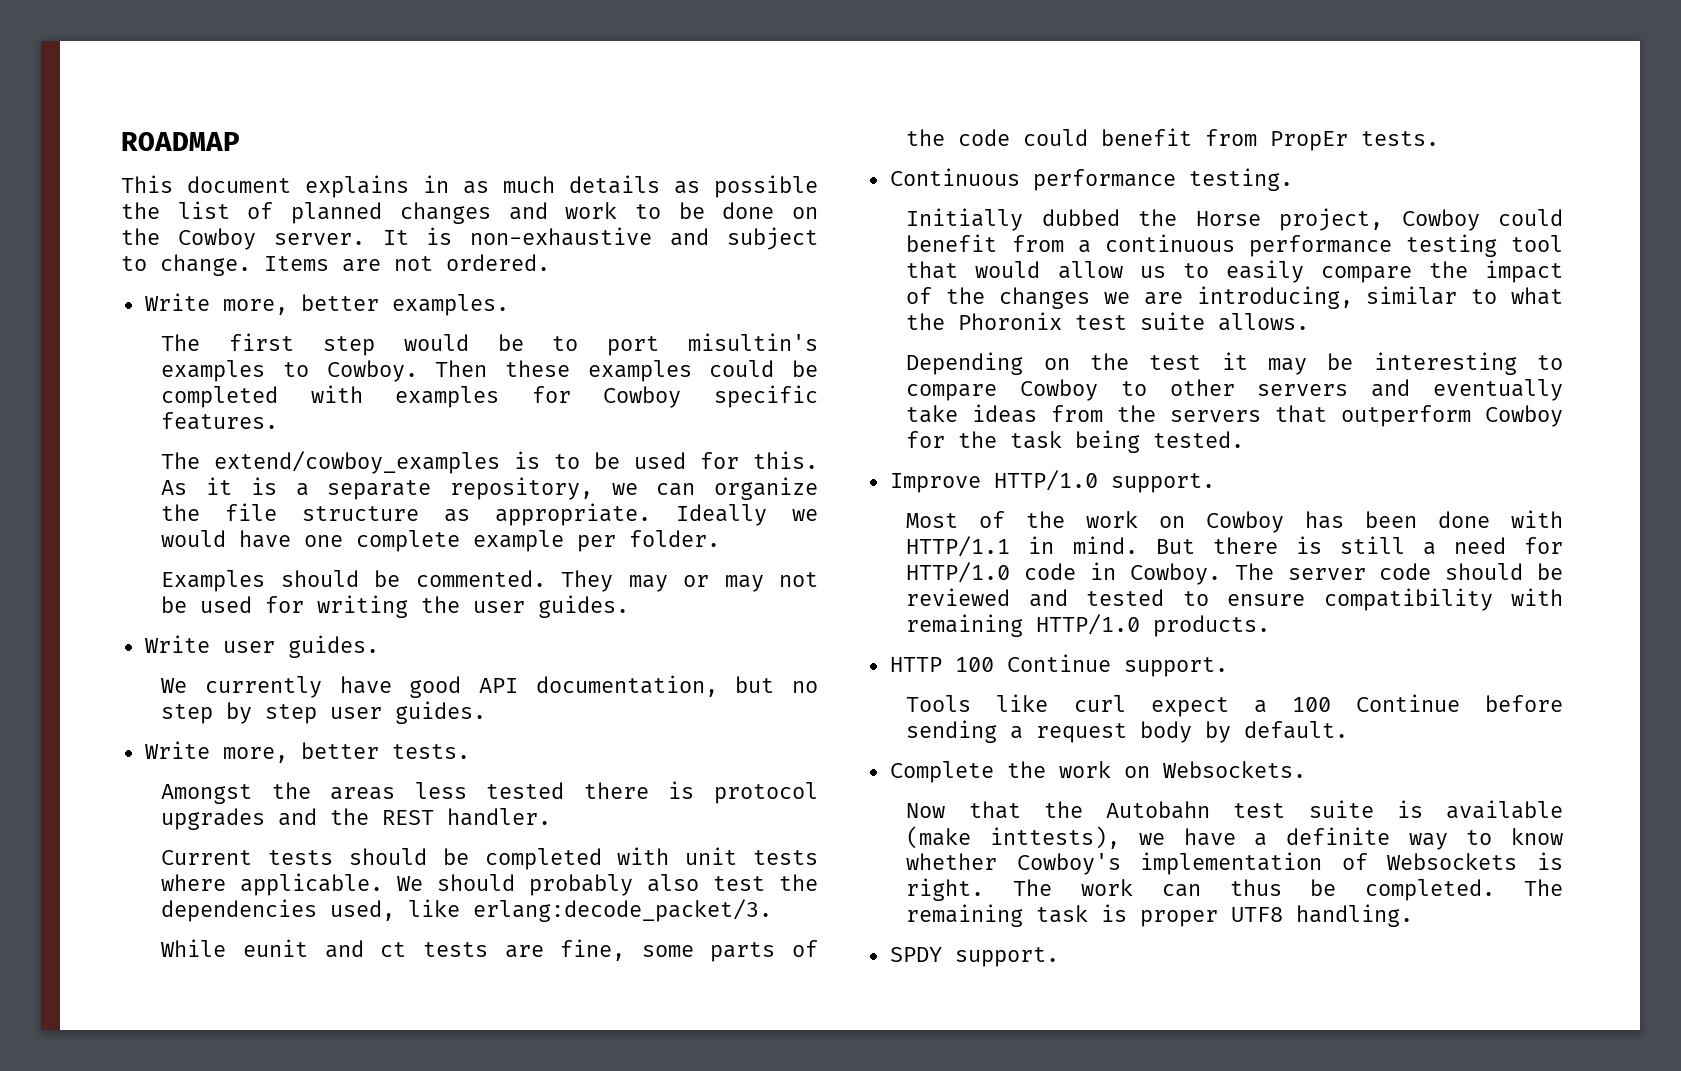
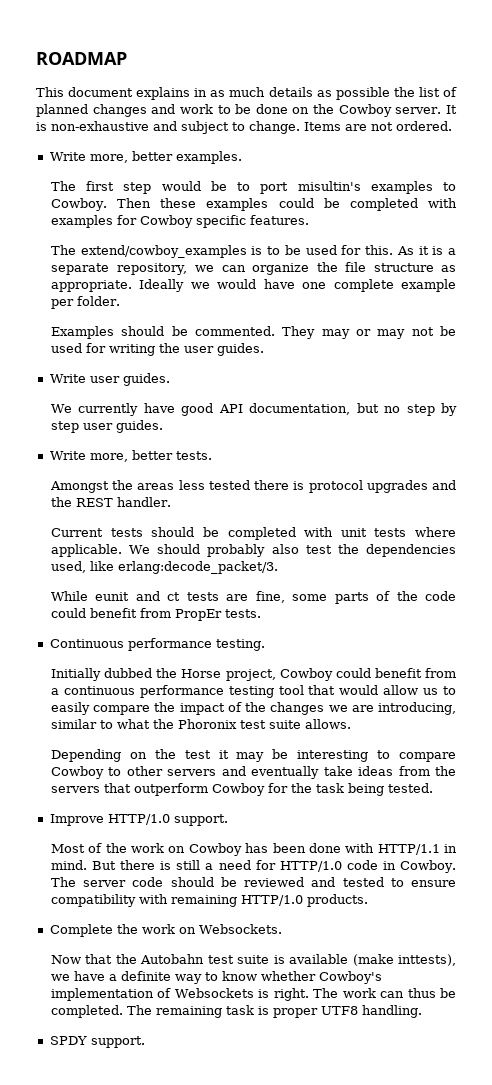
- HTTP 100 Continue support.
- Tools like curl expect a 100 Continue before sending a request body by default.

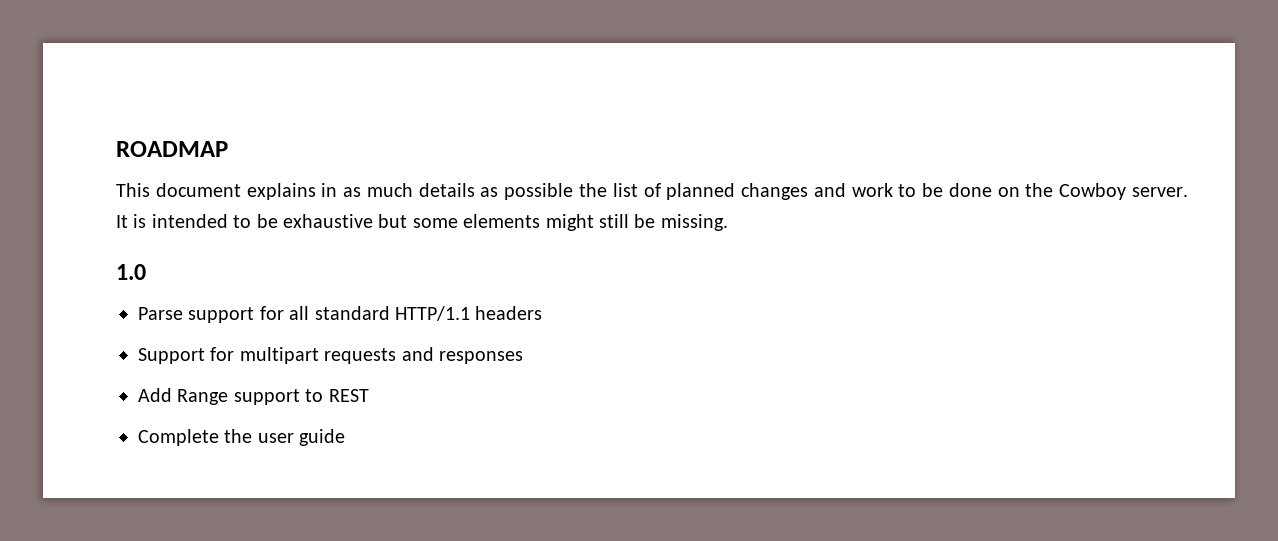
- It is non-exhaustive and subject to change. Items are not ordered.
- Write more, better examples.
- The first step would be to port misultin's examples to Cowboy. Then these examples could be completed with examples for Cowboy specific features.
- The extend/cowboy_examples is to be used for this. As it is a separate repository, we can organize the file structure as appropriate. Ideally we would have one complete example per folder.
- Examples should be commented. They may or may not be used for writing the user guides.
- Write user guides.
- We currently have good API documentation, but no step by step user guides.
- Write more, better tests.
- Amongst the areas less tested there is protocol upgrades and the REST handler.
- Current tests should be completed with unit tests where applicable. We should probably also test the dependencies used, like erlang:decode_packet/3.
- While eunit and ct tests are fine, some parts of the code could benefit from PropEr tests.
- Continuous performance testing.
- Initially dubbed the Horse project, Cowboy could benefit from a continuous performance testing tool that would allow us to easily compare the impact of the changes we are introducing, similar to what the Phoronix test suite allows.
- Depending on the test it may be interesting to compare Cowboy to other servers and eventually take ideas from the servers that outperform Cowboy for the task being tested.
- Improve HTTP/1.0 support.
- Most of the work on Cowboy has been done with HTTP/1.1 in mind. But there is still a need for HTTP/1.0 code in Cowboy. The server code should be reviewed and tested to ensure compatibility with remaining HTTP/1.0 products.
- Complete the work on Websockets.
- Now that the Autobahn test suite is available (make inttests), we have a definite way to know whether Cowboy's implementation of Websockets is right. The work can thus be completed. The remaining task is proper UTF8 handling.
- SPDY support.
+ It is intended to be exhaustive but some elements might still be missing.
+ 1.0
+ Parse support for all standard HTTP/1.1 headers
+ Support for multipart requests and responses
+ Add Range support to REST
+ Complete the user guide

